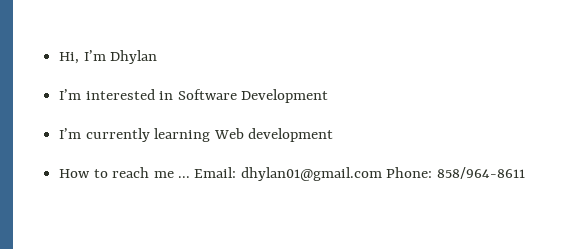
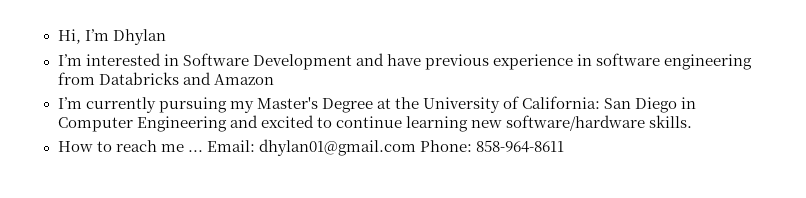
- I’m interested in Software Development
- I’m currently learning Web development
+ I’m interested in Software Development and have previous experience in software engineering from Databricks and Amazon
+ I’m currently pursuing my Master's Degree at the University of California: San Diego in Computer Engineering and excited to continue learning new software/hardware skills.
- Email: dhylan01@gmail.com Phone: 858/964-8611
+ Email: dhylan01@gmail.com Phone: 858-964-8611

